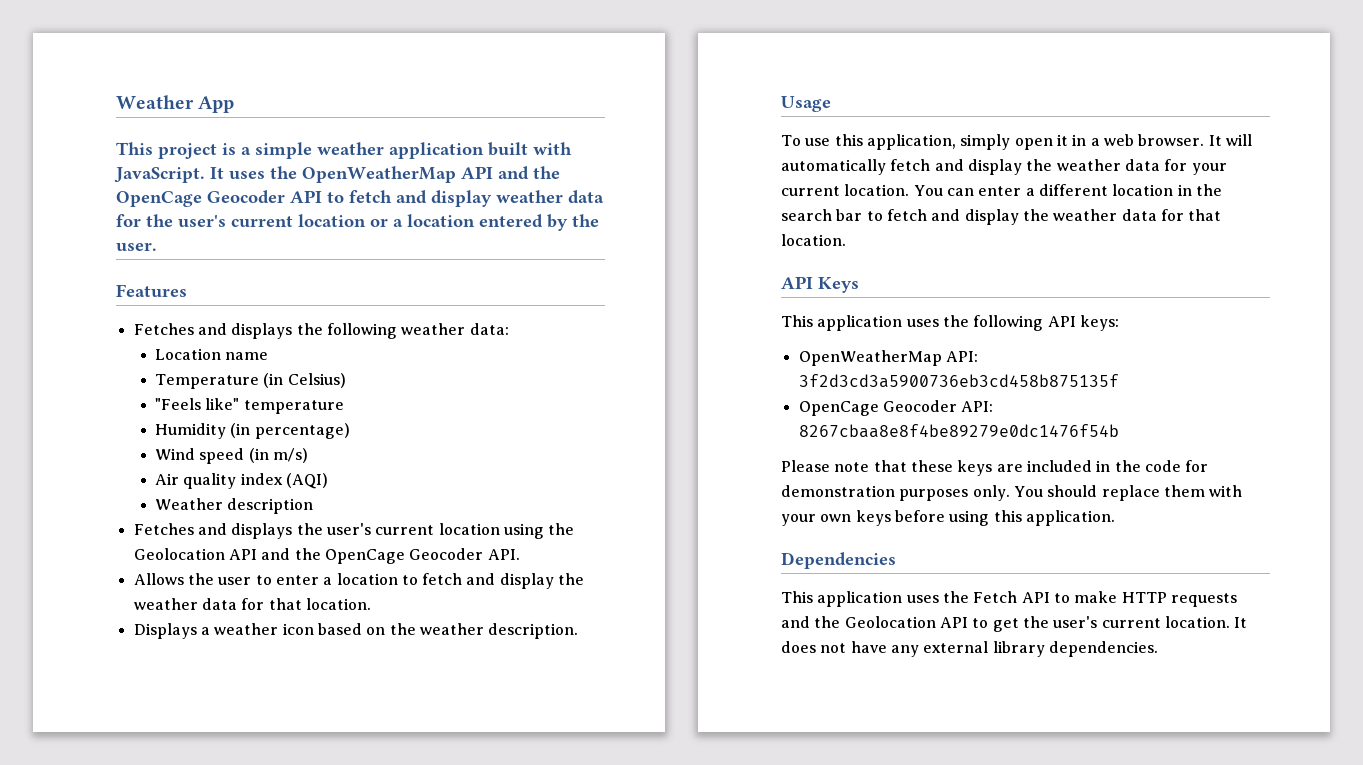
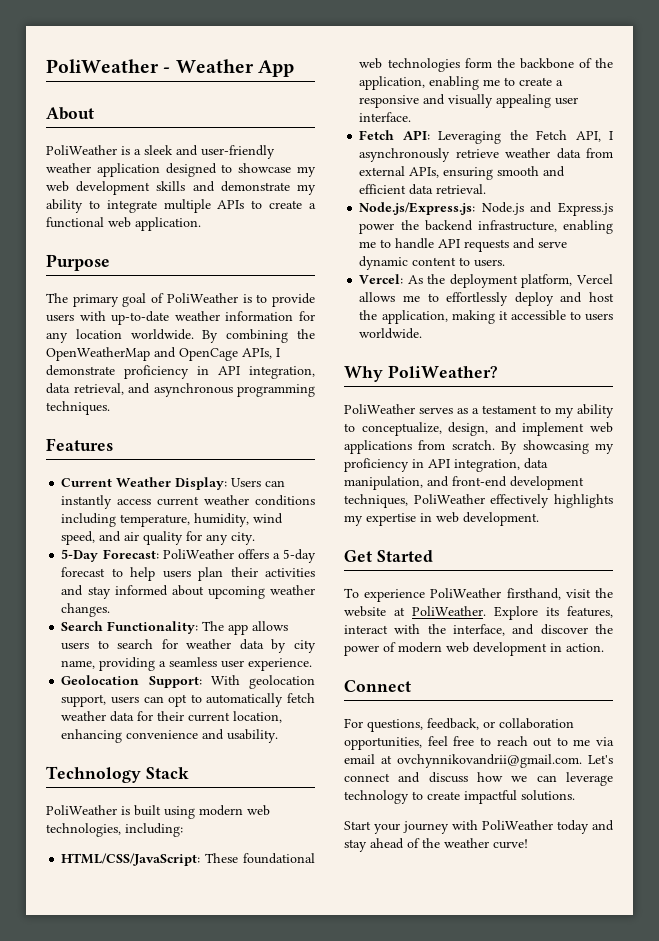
- Weather App
+ PoliWeather - Weather App
- This project is a simple weather application built with JavaScript. It uses the OpenWeatherMap API and the OpenCage Geocoder API to fetch and display weather data for the user's current location or a location entered by the user.
+ About
+ PoliWeather is a sleek and user-friendly weather application designed to showcase my web development skills and demonstrate my ability to integrate multiple APIs to create a functional web application.
+ Purpose
+ The primary goal of PoliWeather is to provide users with up-to-date weather information for any location worldwide. By combining the OpenWeatherMap and OpenCage APIs, I demonstrate proficiency in API integration, data retrieval, and asynchronous programming techniques.
  Features
- Fetches and displays the following weather data:
- Location name
- Temperature (in Celsius)
- "Feels like" temperature
- Humidity (in percentage)
- Wind speed (in m/s)
- Air quality index (AQI)
- Weather description
- Fetches and displays the user's current location using the Geolocation API and the OpenCage Geocoder API.
- Allows the user to enter a location to fetch and display the weather data for that location.
- Displays a weather icon based on the weather description.
- Usage
- To use this application, simply open it in a web browser. It will automatically fetch and display the weather data for your current location. You can enter a different location in the search bar to fetch and display the weather data for that location.
- API Keys
- This application uses the following API keys:
- OpenWeatherMap API: 3f2d3cd3a5900736eb3cd458b875135f
- OpenCage Geocoder API: 8267cbaa8e8f4be89279e0dc1476f54b
- Please note that these keys are included in the code for demonstration purposes only. You should replace them with your own keys before using this application.
- Dependencies
- This application uses the Fetch API to make HTTP requests and the Geolocation API to get the user's current location. It does not have any external library dependencies.
+ Current Weather Display: Users can instantly access current weather conditions including temperature, humidity, wind speed, and air quality for any city.
+ 5-Day Forecast: PoliWeather offers a 5-day forecast to help users plan their activities and stay informed about upcoming weather changes.
+ Search Functionality: The app allows users to search for weather data by city name, providing a seamless user experience.
+ Geolocation Support: With geolocation support, users can opt to automatically fetch weather data for their current location, enhancing convenience and usability.
+ Technology Stack
+ PoliWeather is built using modern web technologies, including:
+ HTML/CSS/JavaScript: These foundational web technologies form the backbone of the application, enabling me to create a responsive and visually appealing user interface.
+ Fetch API: Leveraging the Fetch API, I asynchronously retrieve weather data from external APIs, ensuring smooth and efficient data retrieval.
+ Node.js/Express.js: Node.js and Express.js power the backend infrastructure, enabling me to handle API requests and serve dynamic content to users.
+ Vercel: As the deployment platform, Vercel allows me to effortlessly deploy and host the application, making it accessible to users worldwide.
+ Why PoliWeather?
+ PoliWeather serves as a testament to my ability to conceptualize, design, and implement web applications from scratch. By showcasing my proficiency in API integration, data manipulation, and front-end development techniques, PoliWeather effectively highlights my expertise in web development.
+ Get Started
+ To experience PoliWeather firsthand, visit the website at PoliWeather. Explore its features, interact with the interface, and discover the power of modern web development in action.
+ Connect
+ For questions, feedback, or collaboration opportunities, feel free to reach out to me via email at ovchynnikovandrii@gmail.com. Let's connect and discuss how we can leverage technology to create impactful solutions.
+ Start your journey with PoliWeather today and stay ahead of the weather curve!

